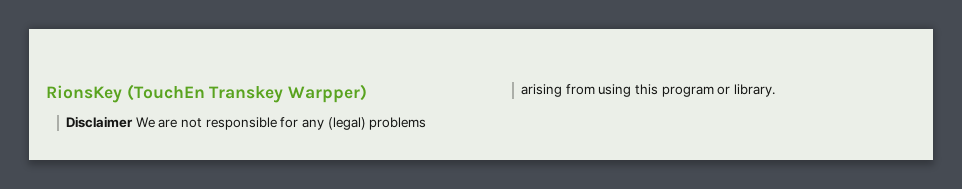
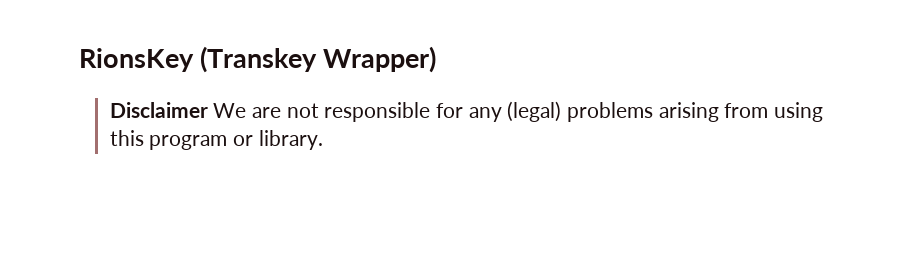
- RionsKey (TouchEn Transkey Warpper)
+ RionsKey (Transkey Wrapper)

